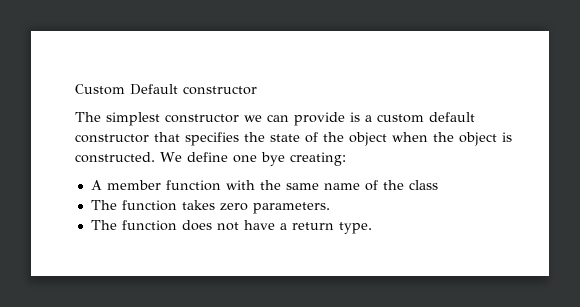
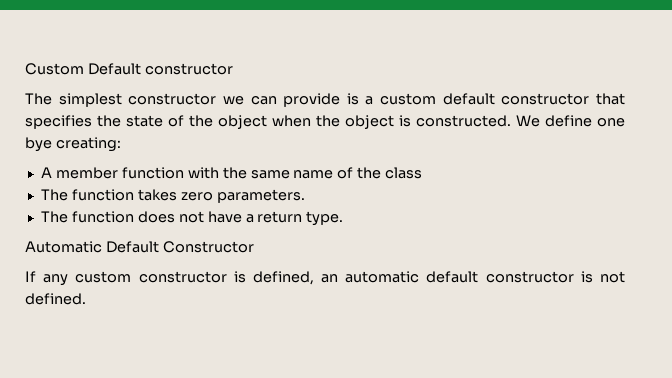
+ Automatic Default Constructor
+ If any custom constructor is defined, an automatic default constructor is not defined.

